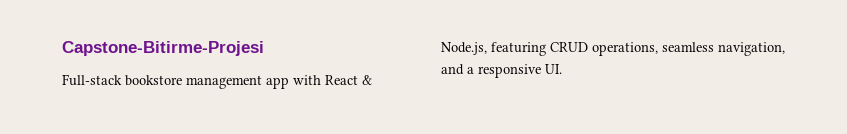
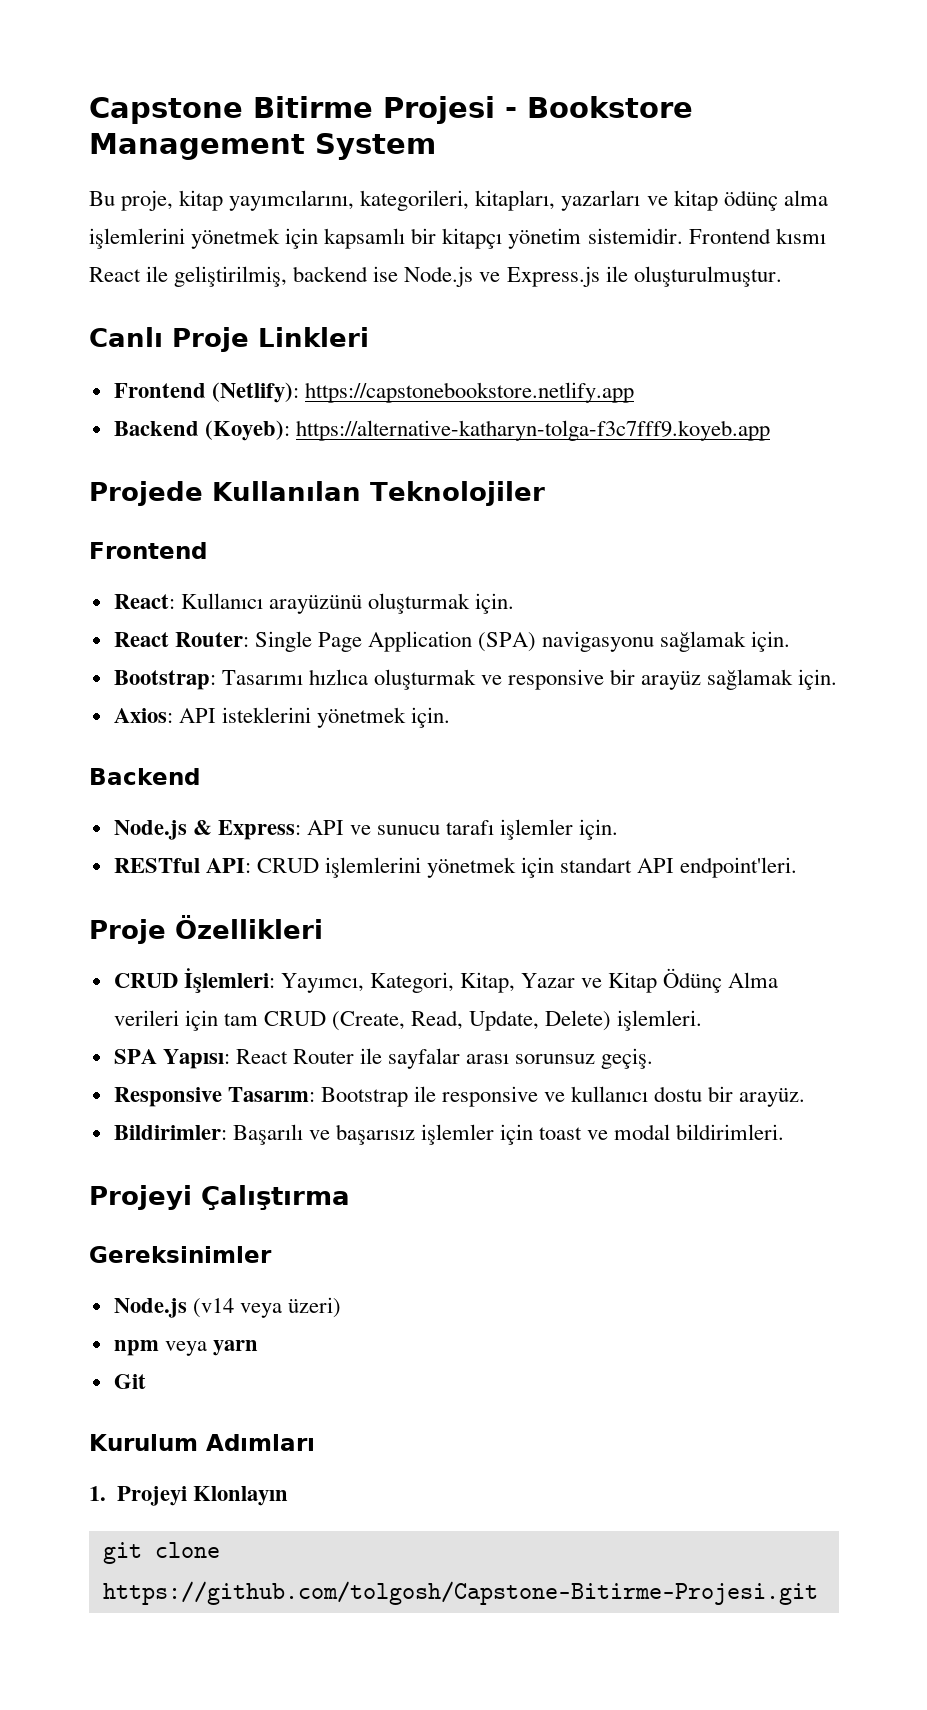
- Capstone-Bitirme-Projesi
- Full-stack bookstore management app with React & Node.js, featuring CRUD operations, seamless navigation, and a responsive UI.
+ Capstone Bitirme Projesi - Bookstore Management System
+ Bu proje, kitap yayımcılarını, kategorileri, kitapları, yazarları ve kitap ödünç alma işlemlerini yönetmek için kapsamlı bir kitapçı yönetim sistemidir. Frontend kısmı React ile geliştirilmiş, backend ise Node.js ve Express.js ile oluşturulmuştur.
+ Canlı Proje Linkleri
+ Frontend (Netlify): https://capstonebookstore.netlify.app
+ Backend (Koyeb): https://alternative-katharyn-tolga-f3c7fff9.koyeb.app
+ Projede Kullanılan Teknolojiler
+ Frontend
+ React: Kullanıcı arayüzünü oluşturmak için.
+ React Router: Single Page Application (SPA) navigasyonu sağlamak için.
+ Bootstrap: Tasarımı hızlıca oluşturmak ve responsive bir arayüz sağlamak için.
+ Axios: API isteklerini yönetmek için.
+ Backend
+ Node.js & Express: API ve sunucu tarafı işlemler için.
+ RESTful API: CRUD işlemlerini yönetmek için standart API endpoint'leri.
+ Proje Özellikleri
+ CRUD İşlemleri: Yayımcı, Kategori, Kitap, Yazar ve Kitap Ödünç Alma verileri için tam CRUD (Create, Read, Update, Delete) işlemleri.
+ SPA Yapısı: React Router ile sayfalar arası sorunsuz geçiş.
+ Responsive Tasarım: Bootstrap ile responsive ve kullanıcı dostu bir arayüz.
+ Bildirimler: Başarılı ve başarısız işlemler için toast ve modal bildirimleri.
+ Projeyi Çalıştırma
+ Gereksinimler
+ Node.js (v14 veya üzeri)
+ npm veya yarn
+ Git
+ Kurulum Adımları
+ 1. Projeyi Klonlayın
+ git clone https://github.com/tolgosh/Capstone-Bitirme-Projesi.git

